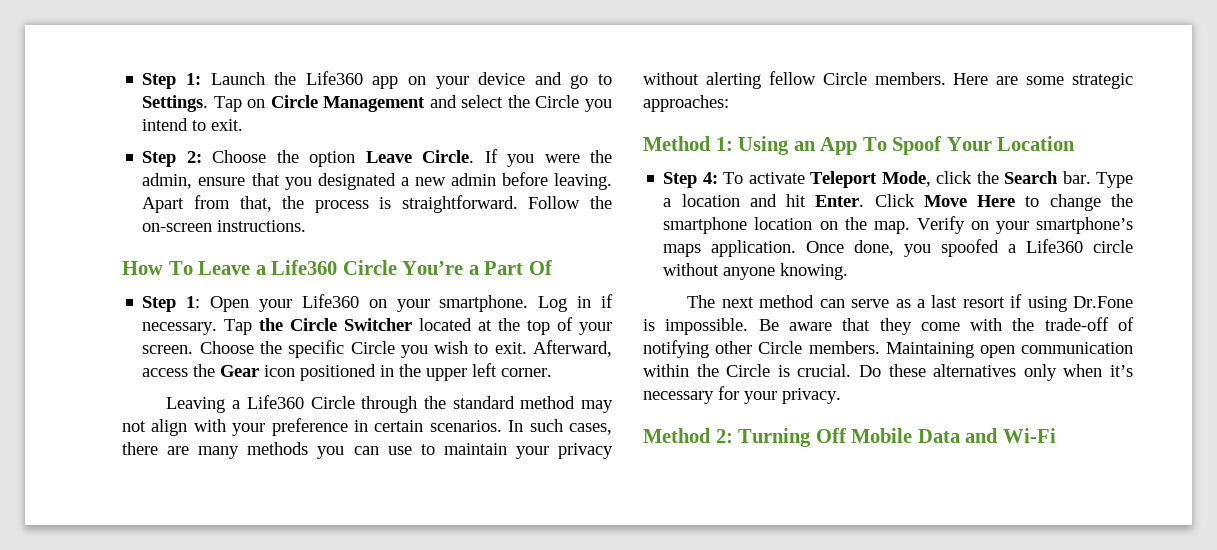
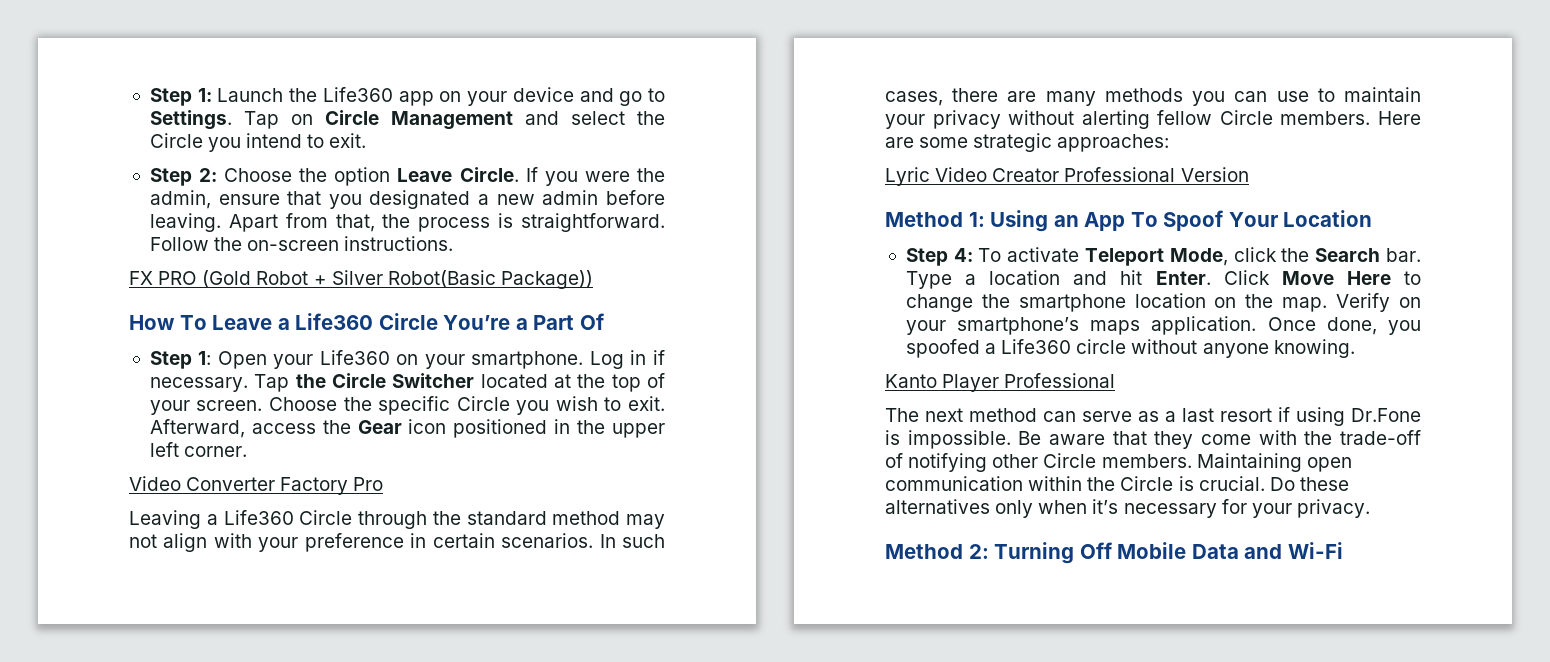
+ FX PRO (Gold Robot + Silver Robot(Basic Package))
+ Video Converter Factory Pro
+ Lyric Video Creator Professional Version
+ Kanto Player Professional

